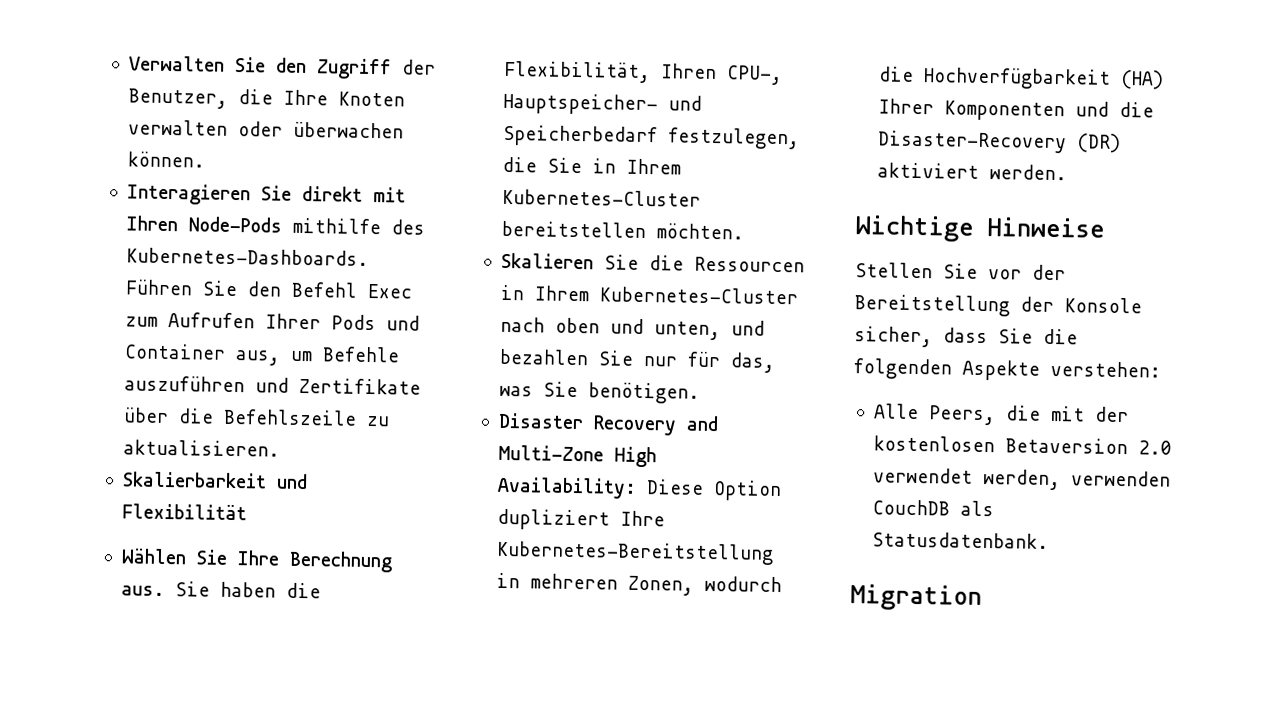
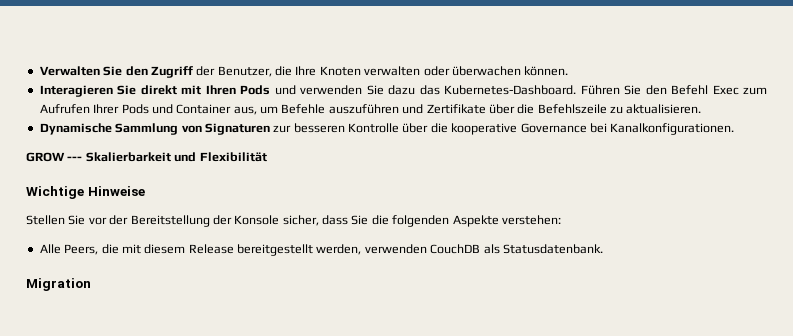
- Interagieren Sie direkt mit Ihren Node-Pods mithilfe des Kubernetes-Dashboards.
+ Interagieren Sie direkt mit Ihren Pods und verwenden Sie dazu das Kubernetes-Dashboard.
- Skalierbarkeit und Flexibilität
- Wählen Sie Ihre Berechnung aus. Sie haben die Flexibilität, Ihren CPU-, Hauptspeicher- und Speicherbedarf festzulegen, die Sie in Ihrem Kubernetes-Cluster bereitstellen möchten.
- Skalieren Sie die Ressourcen in Ihrem Kubernetes-Cluster nach oben und unten, und bezahlen Sie nur für das, was Sie benötigen.
- Disaster Recovery and Multi-Zone High Availability: Diese Option dupliziert Ihre Kubernetes-Bereitstellung in mehreren Zonen, wodurch die Hochverfügbarkeit (HA) Ihrer Komponenten und die Disaster-Recovery (DR) aktiviert werden.
+ Dynamische Sammlung von Signaturen zur besseren Kontrolle über die kooperative Governance bei Kanalkonfigurationen.
+ GROW --- Skalierbarkeit und Flexibilität
- Alle Peers, die mit der kostenlosen Betaversion 2.0 verwendet werden, verwenden CouchDB als Statusdatenbank.
+ Alle Peers, die mit diesem Release bereitgestellt werden, verwenden CouchDB als Statusdatenbank.

